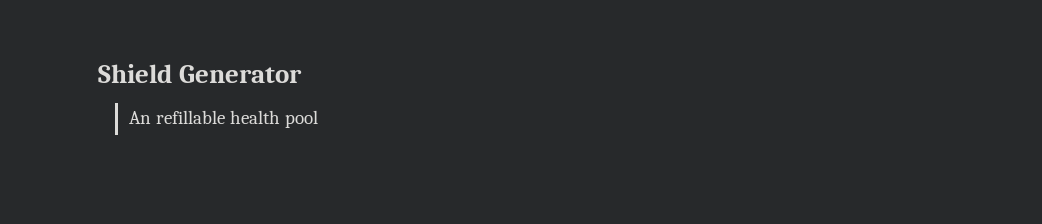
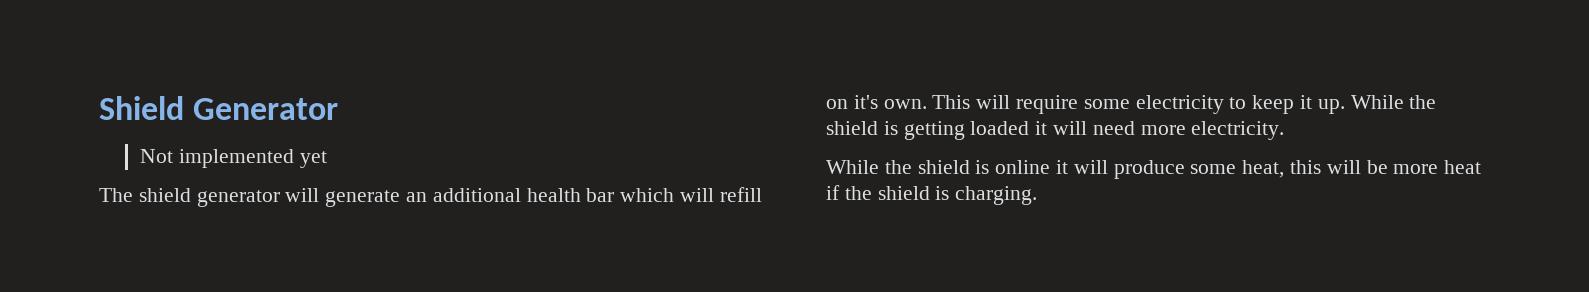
- An refillable health pool
+ Not implemented yet
+ The shield generator will generate an additional health bar which will refill on it's own. This will require some electricity to keep it up. While the shield is getting loaded it will need more electricity.
+ While the shield is online it will produce some heat, this will be more heat if the shield is charging.

